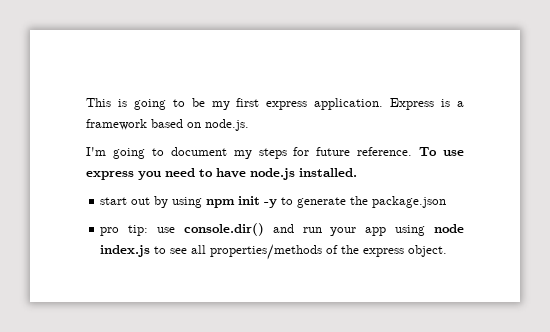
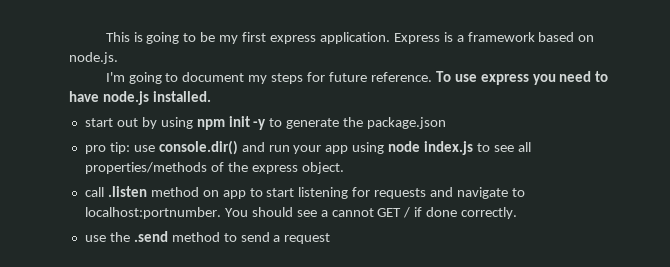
+ call .listen method on app to start listening for requests and navigate to localhost:portnumber. You should see a cannot GET / if done correctly.
+ use the .send method to send a request

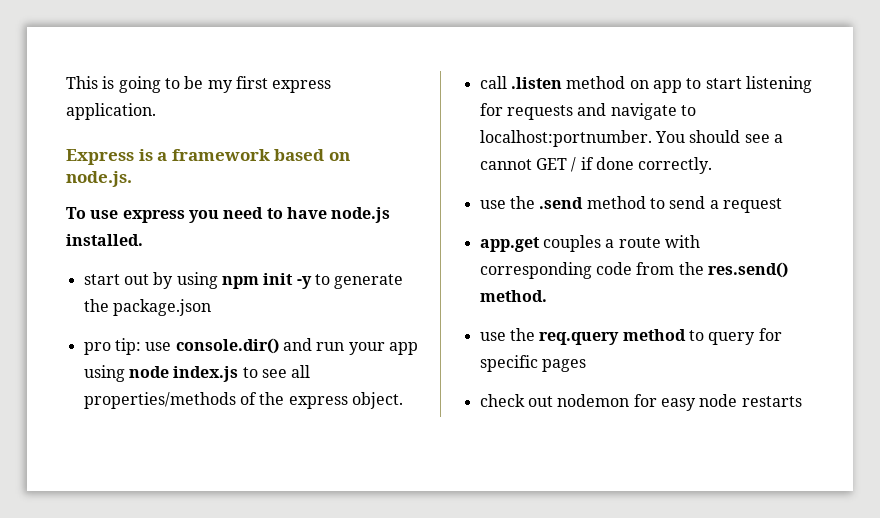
- This is going to be my first express application. Express is a framework based on node.js.
+ This is going to be my first express application.
+ Express is a framework based on node.js.
- I'm going to document my steps for future reference.
+ app.get couples a route with corresponding code from the res.send() method.
+ use the req.query method to query for specific pages
+ check out nodemon for easy node restarts

